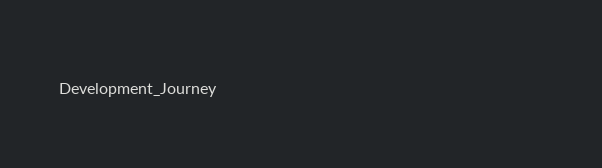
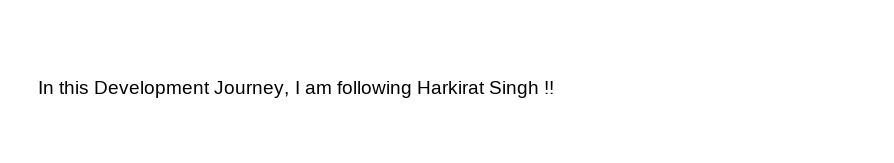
- Development_Journey
+ In this Development Journey, I am following Harkirat Singh !!

